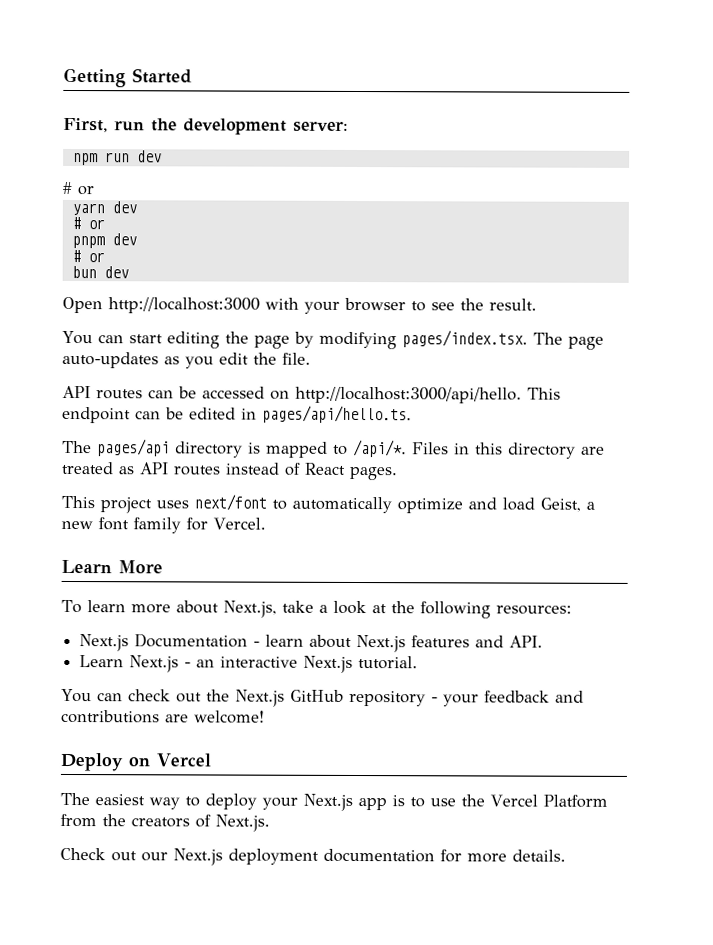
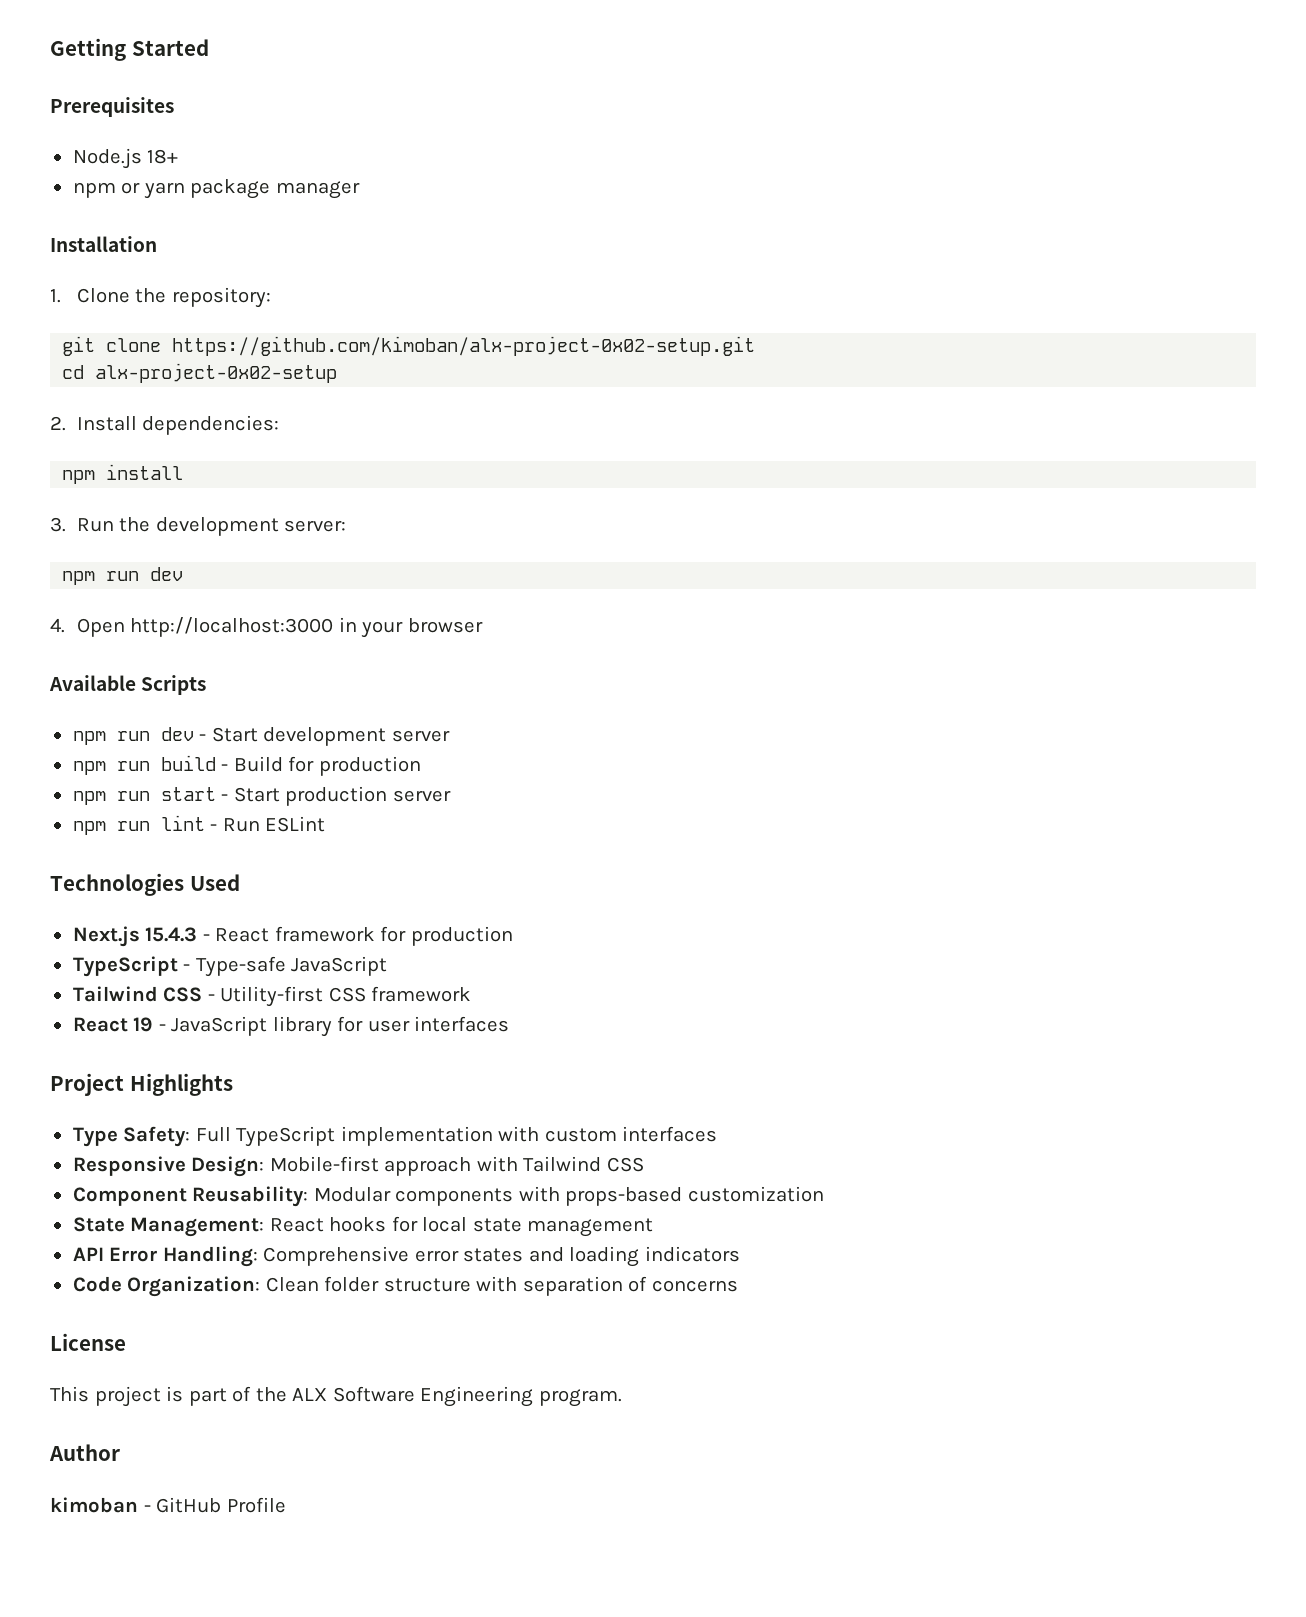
- First, run the development server:
+ Prerequisites
+ Node.js 18+
+ npm or yarn package manager
+ Installation
+ 1. Clone the repository:
+ git clone https://github.com/kimoban/alx-project-0x02-setup.git
+ cd alx-project-0x02-setup
+ 2. Install dependencies:
+ npm install
+ 3. Run the development server:
  npm run dev
- # or
- yarn dev
- # or
- pnpm dev
- # or
- bun dev
- Open http://localhost:3000 with your browser to see the result.
- You can start editing the page by modifying pages/index.tsx. The page auto-updates as you edit the file.
- API routes can be accessed on http://localhost:3000/api/hello. This endpoint can be edited in pages/api/hello.ts.
- The pages/api directory is mapped to /api/*. Files in this directory are treated as API routes instead of React pages.
- This project uses next/font to automatically optimize and load Geist, a new font family for Vercel.
- Learn More
- To learn more about Next.js, take a look at the following resources:
- Next.js Documentation - learn about Next.js features and API.
- Learn Next.js - an interactive Next.js tutorial.
- You can check out the Next.js GitHub repository - your feedback and contributions are welcome!
- Deploy on Vercel
- The easiest way to deploy your Next.js app is to use the Vercel Platform from the creators of Next.js.
- Check out our Next.js deployment documentation for more details.
+ 4. Open http://localhost:3000 in your browser
+ Available Scripts
+ npm run dev - Start development server
+ npm run build - Build for production
+ npm run start - Start production server
+ npm run lint - Run ESLint
+ Technologies Used
+ Next.js 15.4.3 - React framework for production
+ TypeScript - Type-safe JavaScript
+ Tailwind CSS - Utility-first CSS framework
+ React 19 - JavaScript library for user interfaces
+ Project Highlights
+ Type Safety: Full TypeScript implementation with custom interfaces
+ Responsive Design: Mobile-first approach with Tailwind CSS
+ Component Reusability: Modular components with props-based customization
+ State Management: React hooks for local state management
+ API Error Handling: Comprehensive error states and loading indicators
+ Code Organization: Clean folder structure with separation of concerns
+ License
+ This project is part of the ALX Software Engineering program.
+ Author
+ kimoban - GitHub Profile

